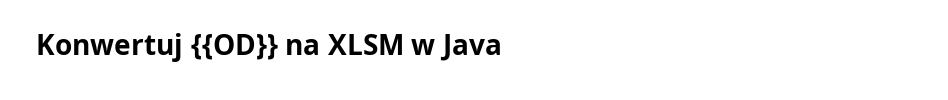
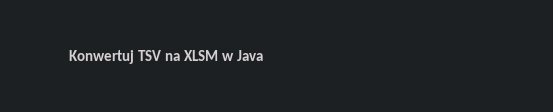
- Konwertuj {{OD}} na XLSM w Java
+ Konwertuj TSV na XLSM w Java

